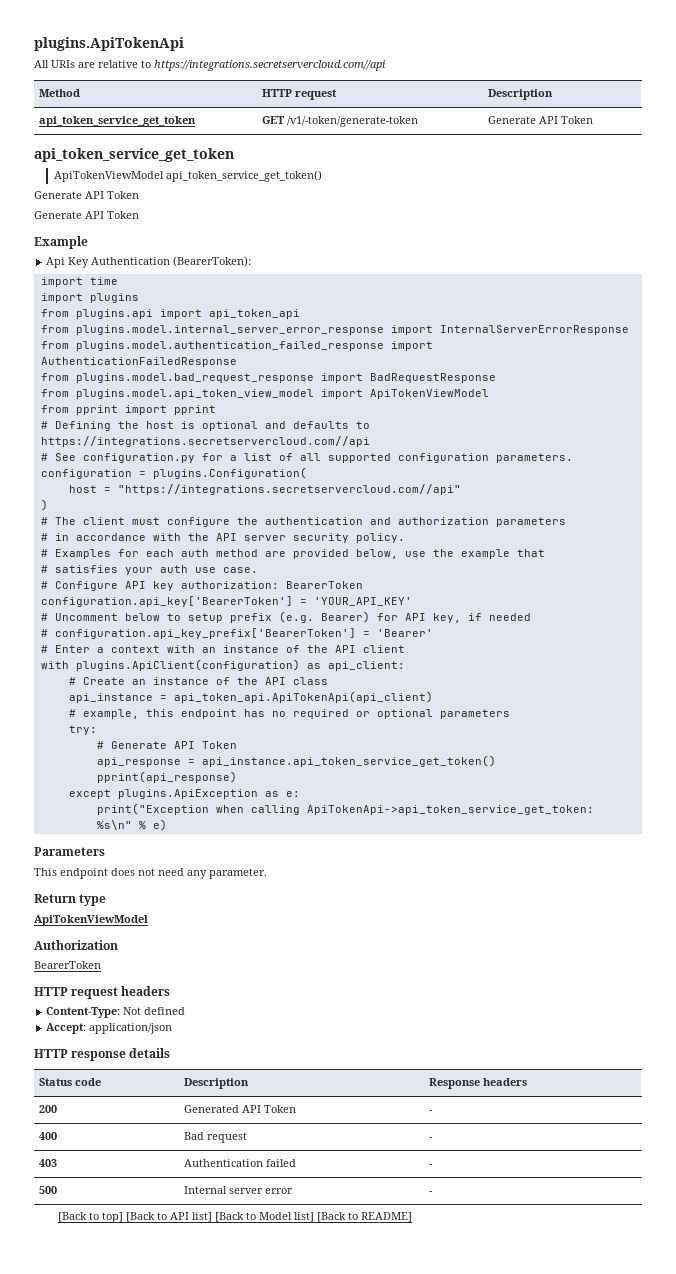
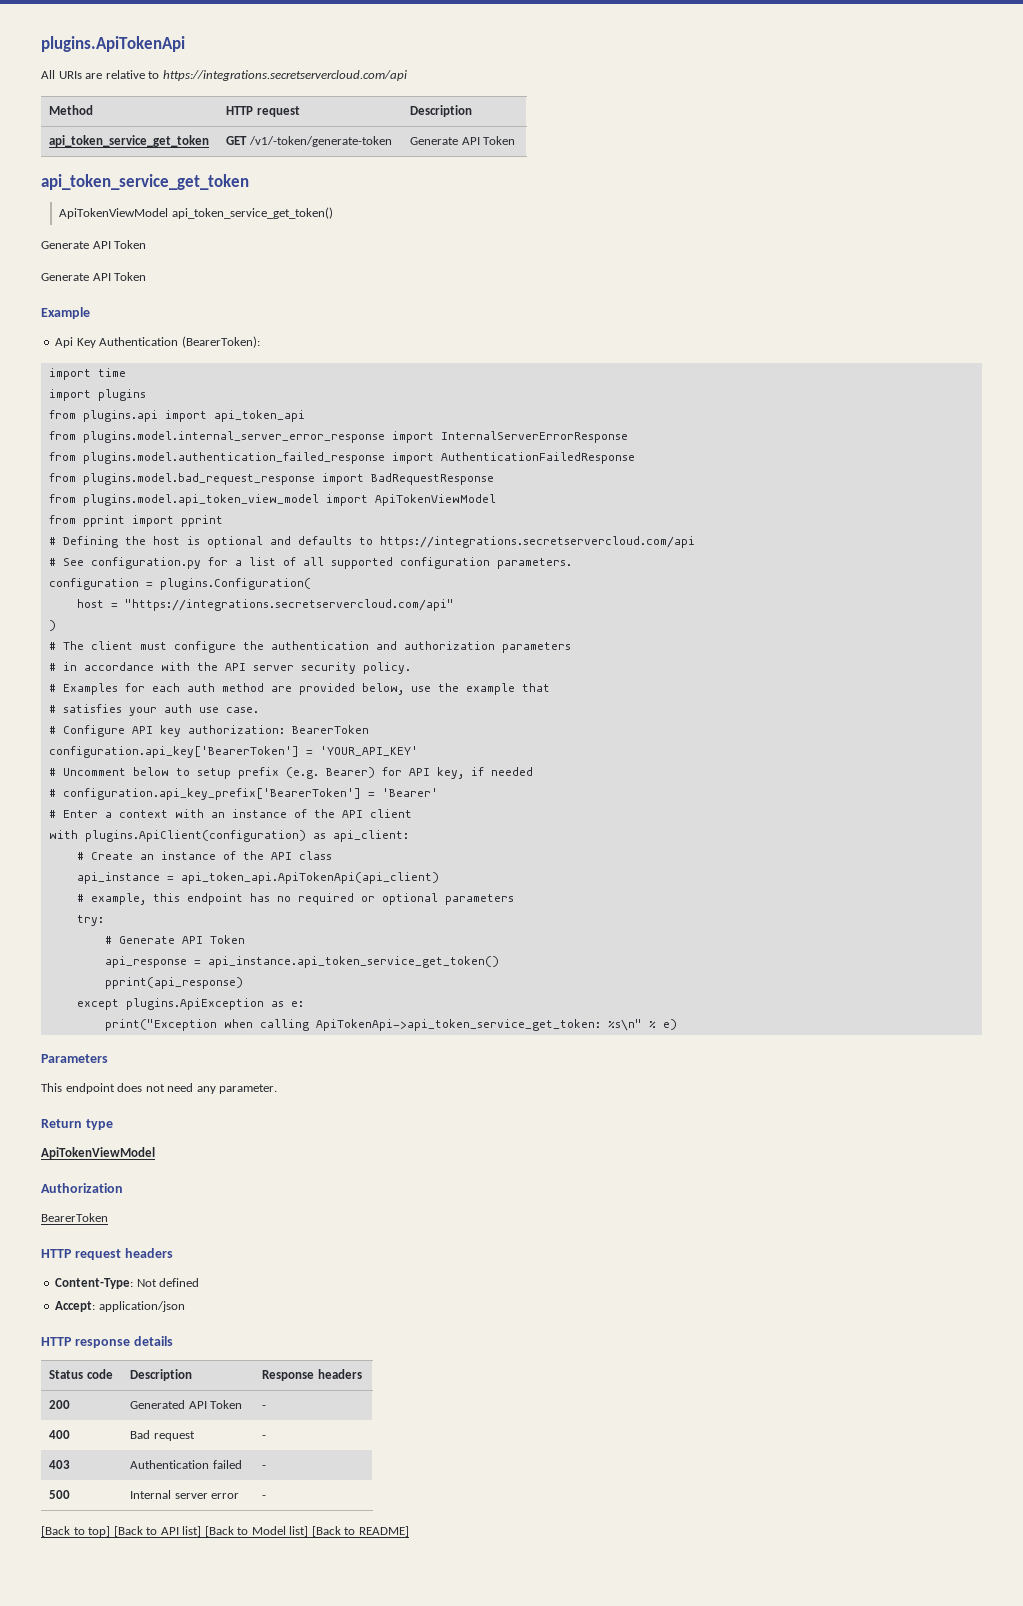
- All URIs are relative to https://integrations.secretservercloud.com//api
+ All URIs are relative to https://integrations.secretservercloud.com/api
- # Defining the host is optional and defaults to https://integrations.secretservercloud.com//api
+ # Defining the host is optional and defaults to https://integrations.secretservercloud.com/api
- host = "https://integrations.secretservercloud.com//api"
+ host = "https://integrations.secretservercloud.com/api"

